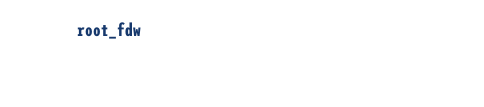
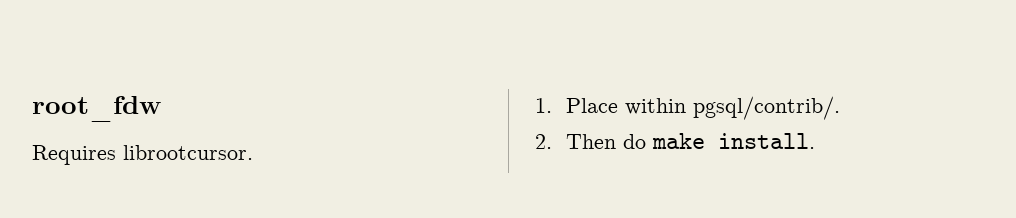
+ Requires librootcursor.
+ 1. Place within pgsql/contrib/.
+ 2. Then do make install.

